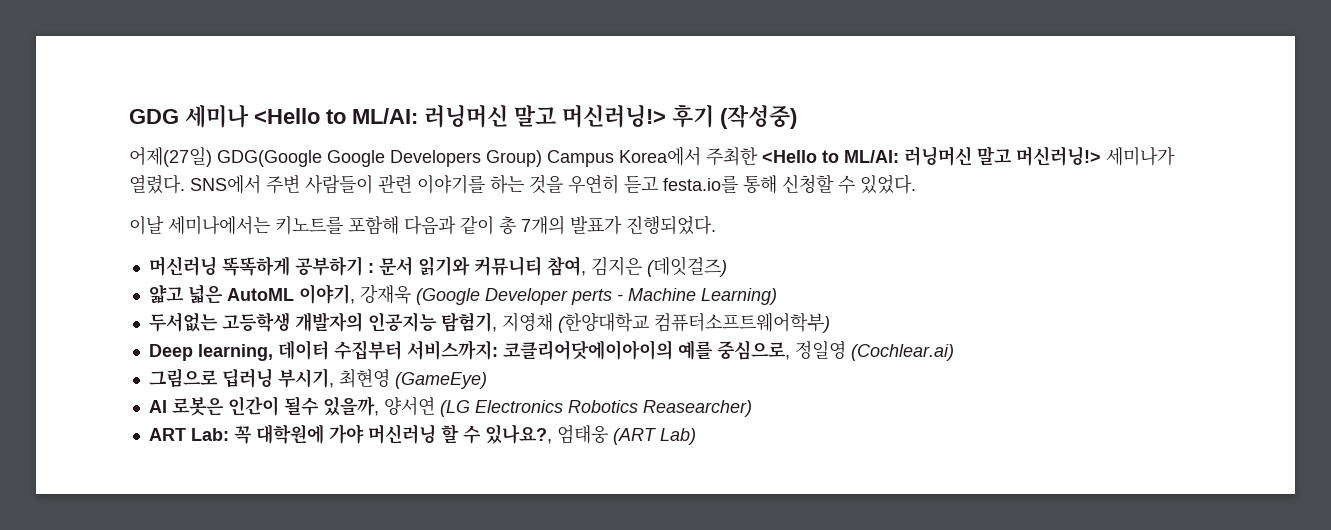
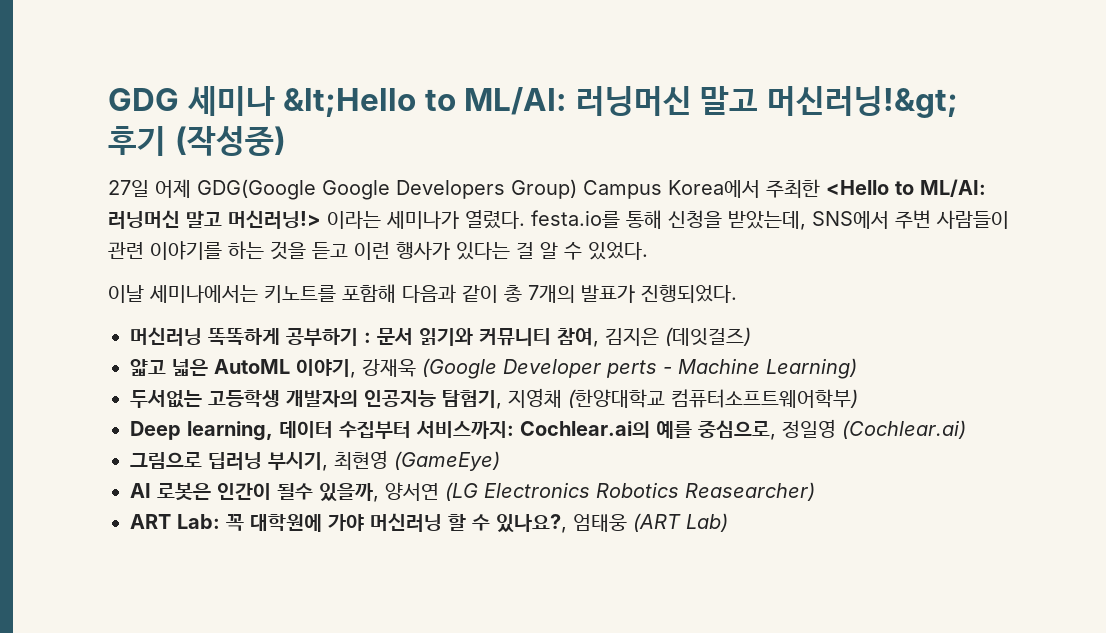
- GDG 세미나 <Hello to ML/AI: 러닝머신 말고 머신러닝!> 후기 (작성중)
+ GDG 세미나 &lt;Hello to ML/AI: 러닝머신 말고 머신러닝!&gt; 후기 (작성중)
- 어제(27일) GDG(Google Google Developers Group) Campus Korea에서 주최한 <Hello to ML/AI: 러닝머신 말고 머신러닝!> 세미나가 열렸다. SNS에서 주변 사람들이 관련 이야기를 하는 것을 우연히 듣고 festa.io를 통해 신청할 수 있었다.
+ 27일 어제 GDG(Google Google Developers Group) Campus Korea에서 주최한 <Hello to ML/AI: 러닝머신 말고 머신러닝!> 이라는 세미나가 열렸다. festa.io를 통해 신청을 받았는데, SNS에서 주변 사람들이 관련 이야기를 하는 것을 듣고 이런 행사가 있다는 걸 알 수 있었다.
- Deep learning, 데이터 수집부터 서비스까지: 코클리어닷에이아이의 예를 중심으로, 정일영 (Cochlear.ai)
+ Deep learning, 데이터 수집부터 서비스까지: Cochlear.ai의 예를 중심으로, 정일영 (Cochlear.ai)

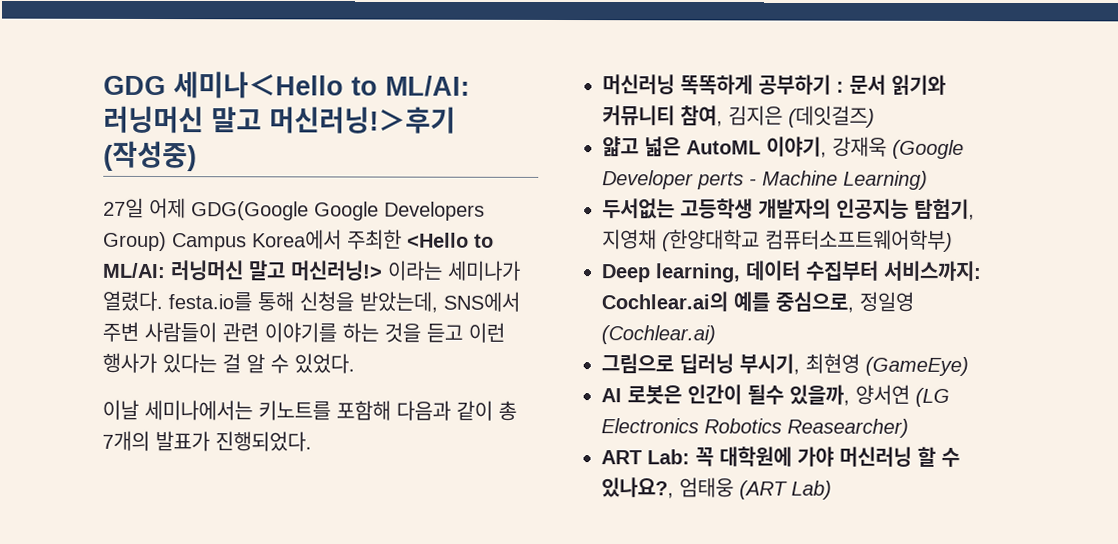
- GDG 세미나 &lt;Hello to ML/AI: 러닝머신 말고 머신러닝!&gt; 후기 (작성중)
+ GDG 세미나＜Hello to ML/AI: 러닝머신 말고 머신러닝!＞후기 (작성중)

